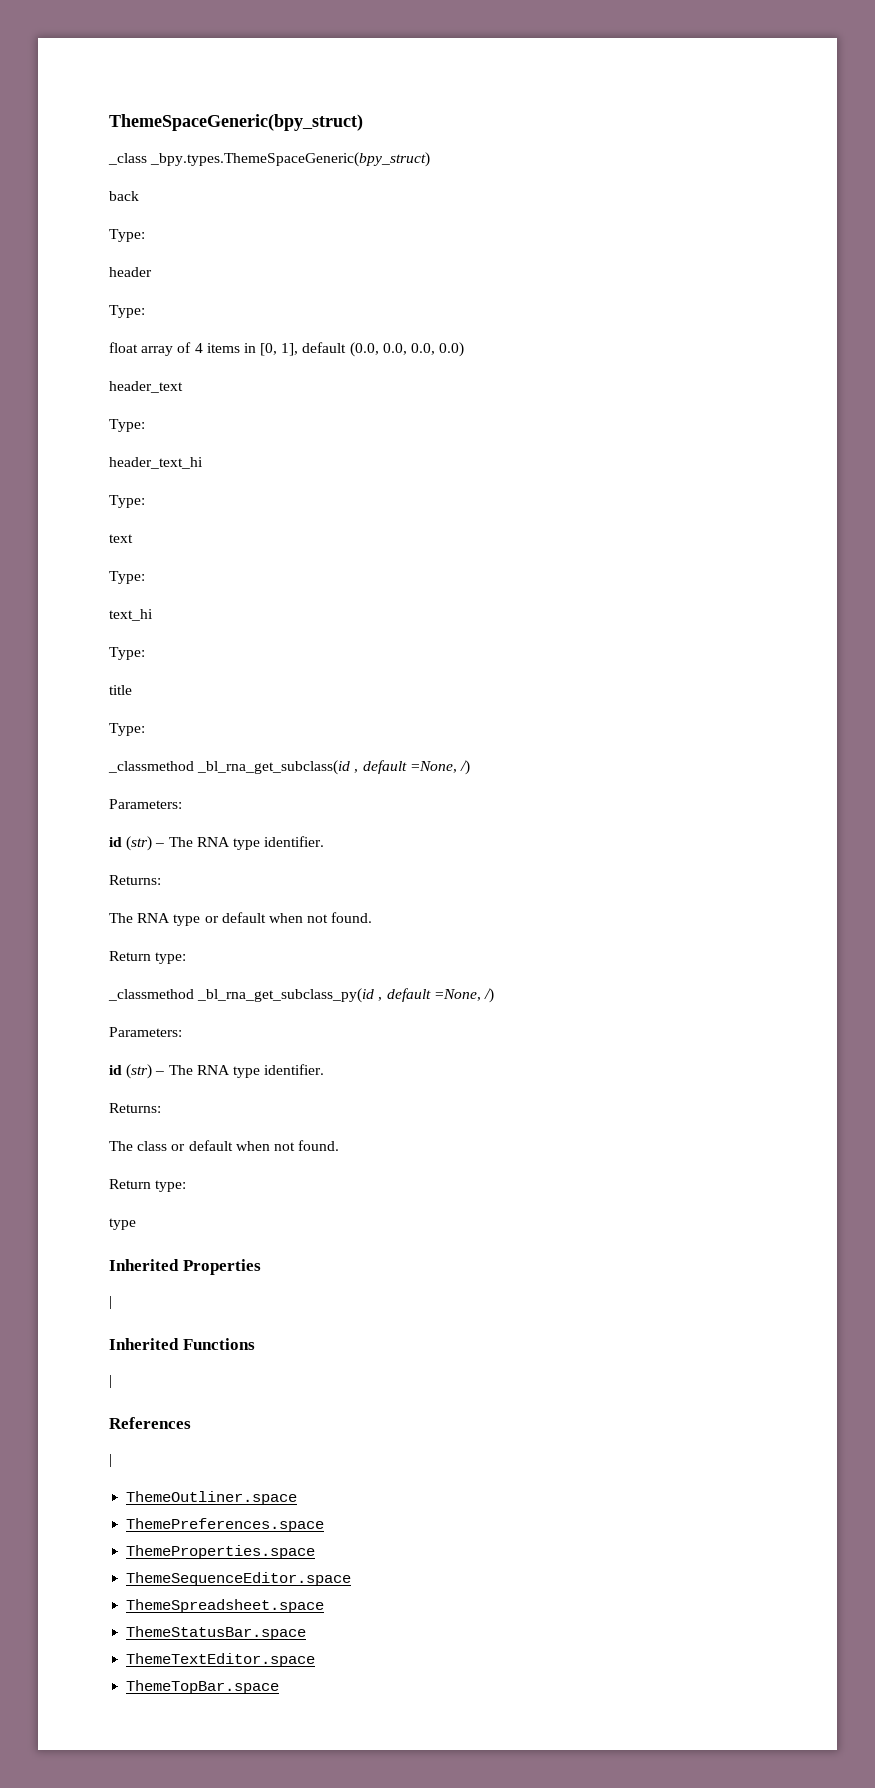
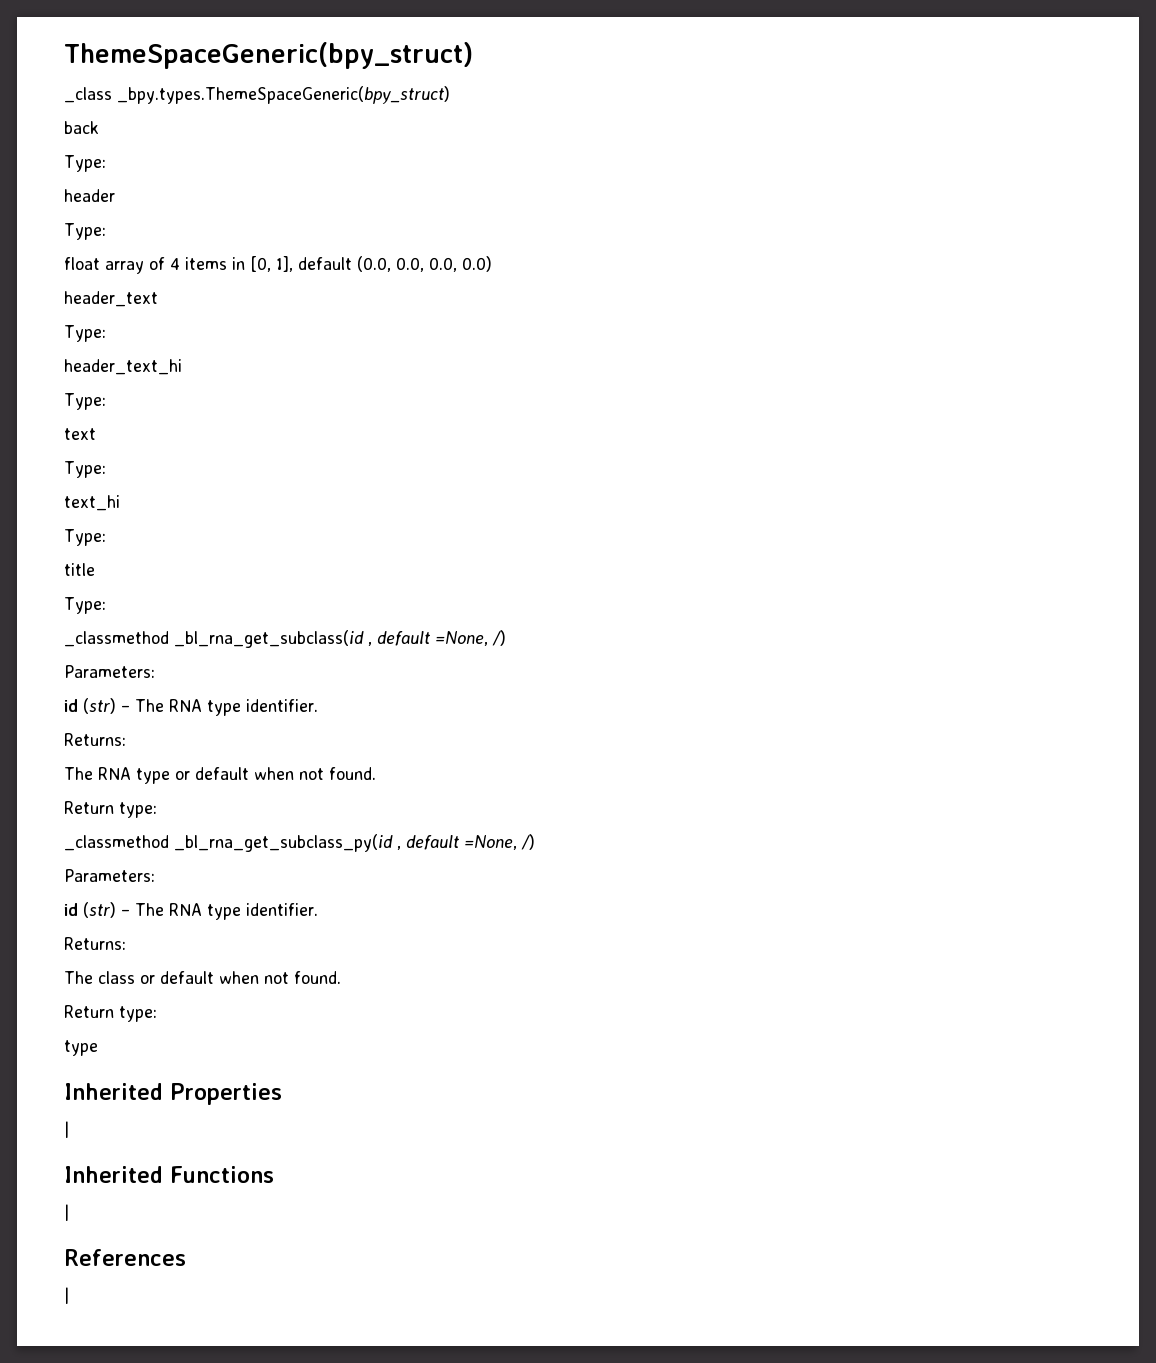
- ThemeOutliner.space
- ThemePreferences.space
- ThemeProperties.space
- ThemeSequenceEditor.space
- ThemeSpreadsheet.space
- ThemeStatusBar.space
- ThemeTextEditor.space
- ThemeTopBar.space

